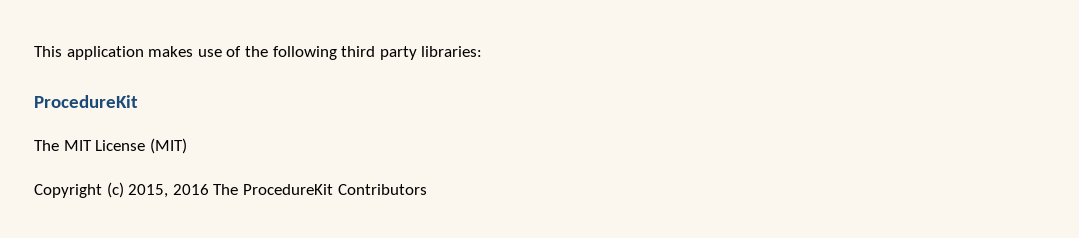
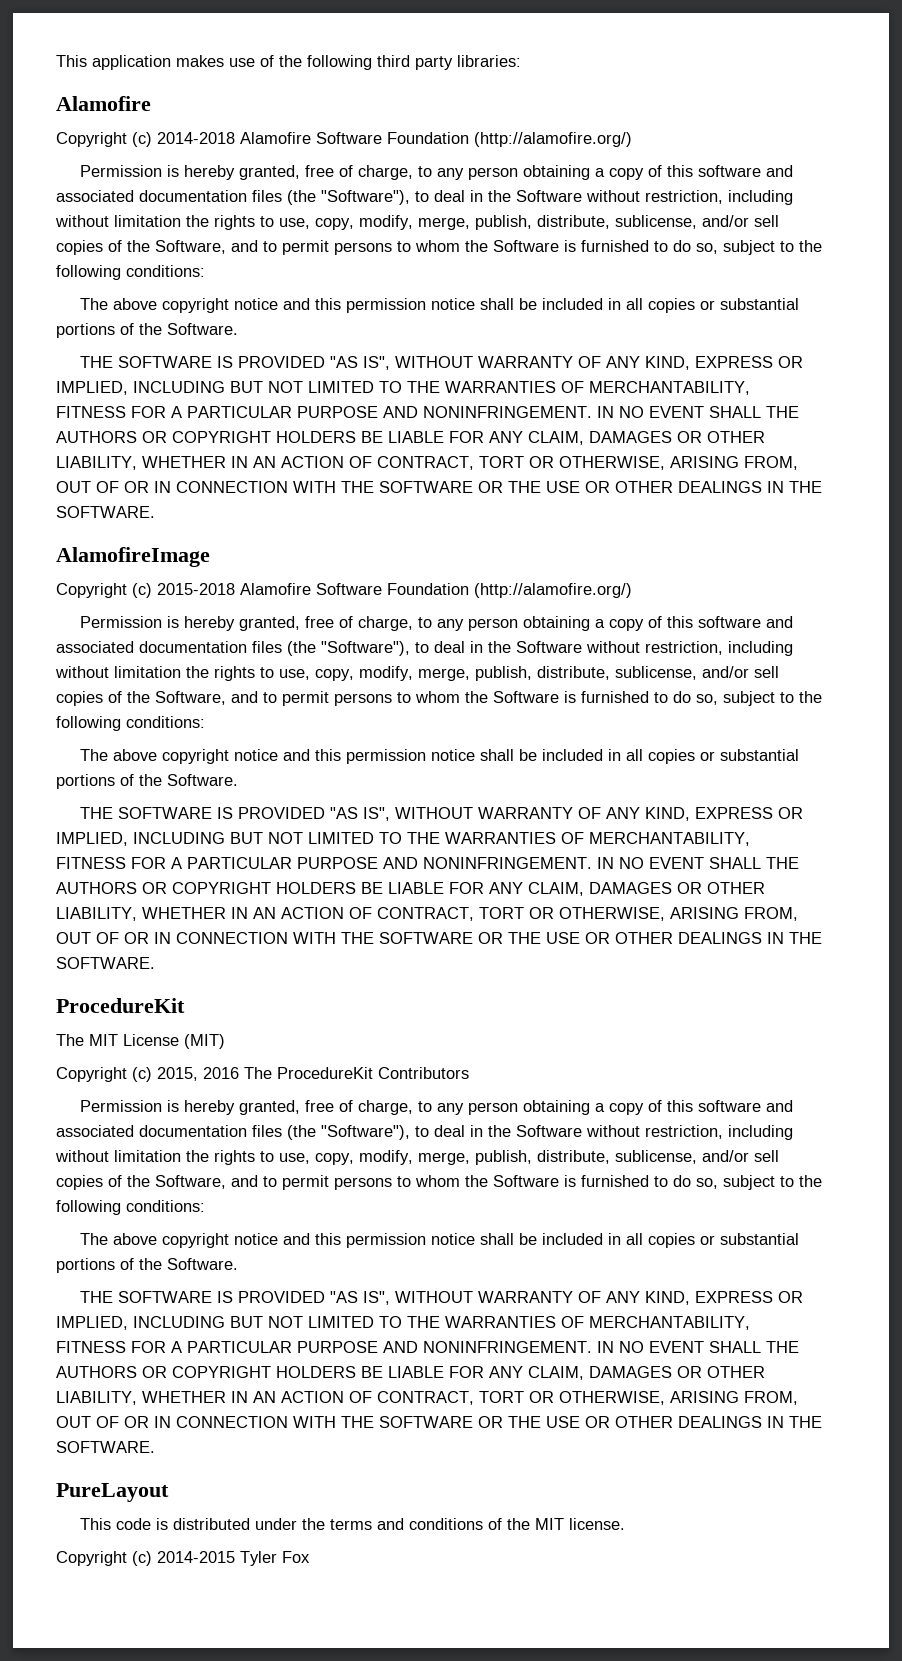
  This application makes use of the following third party libraries:
+ Alamofire
+ Copyright (c) 2014-2018 Alamofire Software Foundation (http://alamofire.org/)
+ Permission is hereby granted, free of charge, to any person obtaining a copy of this software and associated documentation files (the "Software"), to deal in the Software without restriction, including without limitation the rights to use, copy, modify, merge, publish, distribute, sublicense, and/or sell copies of the Software, and to permit persons to whom the Software is furnished to do so, subject to the following conditions:
+ The above copyright notice and this permission notice shall be included in all copies or substantial portions of the Software.
+ THE SOFTWARE IS PROVIDED "AS IS", WITHOUT WARRANTY OF ANY KIND, EXPRESS OR IMPLIED, INCLUDING BUT NOT LIMITED TO THE WARRANTIES OF MERCHANTABILITY, FITNESS FOR A PARTICULAR PURPOSE AND NONINFRINGEMENT. IN NO EVENT SHALL THE AUTHORS OR COPYRIGHT HOLDERS BE LIABLE FOR ANY CLAIM, DAMAGES OR OTHER LIABILITY, WHETHER IN AN ACTION OF CONTRACT, TORT OR OTHERWISE, ARISING FROM, OUT OF OR IN CONNECTION WITH THE SOFTWARE OR THE USE OR OTHER DEALINGS IN THE SOFTWARE.
+ AlamofireImage
+ Copyright (c) 2015-2018 Alamofire Software Foundation (http://alamofire.org/)
+ Permission is hereby granted, free of charge, to any person obtaining a copy of this software and associated documentation files (the "Software"), to deal in the Software without restriction, including without limitation the rights to use, copy, modify, merge, publish, distribute, sublicense, and/or sell copies of the Software, and to permit persons to whom the Software is furnished to do so, subject to the following conditions:
+ The above copyright notice and this permission notice shall be included in all copies or substantial portions of the Software.
+ THE SOFTWARE IS PROVIDED "AS IS", WITHOUT WARRANTY OF ANY KIND, EXPRESS OR IMPLIED, INCLUDING BUT NOT LIMITED TO THE WARRANTIES OF MERCHANTABILITY, FITNESS FOR A PARTICULAR PURPOSE AND NONINFRINGEMENT. IN NO EVENT SHALL THE AUTHORS OR COPYRIGHT HOLDERS BE LIABLE FOR ANY CLAIM, DAMAGES OR OTHER LIABILITY, WHETHER IN AN ACTION OF CONTRACT, TORT OR OTHERWISE, ARISING FROM, OUT OF OR IN CONNECTION WITH THE SOFTWARE OR THE USE OR OTHER DEALINGS IN THE SOFTWARE.
  Copyright (c) 2015, 2016 The ProcedureKit Contributors
+ Permission is hereby granted, free of charge, to any person obtaining a copy of this software and associated documentation files (the "Software"), to deal in the Software without restriction, including without limitation the rights to use, copy, modify, merge, publish, distribute, sublicense, and/or sell copies of the Software, and to permit persons to whom the Software is furnished to do so, subject to the following conditions:
+ The above copyright notice and this permission notice shall be included in all copies or substantial portions of the Software.
+ THE SOFTWARE IS PROVIDED "AS IS", WITHOUT WARRANTY OF ANY KIND, EXPRESS OR IMPLIED, INCLUDING BUT NOT LIMITED TO THE WARRANTIES OF MERCHANTABILITY, FITNESS FOR A PARTICULAR PURPOSE AND NONINFRINGEMENT. IN NO EVENT SHALL THE AUTHORS OR COPYRIGHT HOLDERS BE LIABLE FOR ANY CLAIM, DAMAGES OR OTHER LIABILITY, WHETHER IN AN ACTION OF CONTRACT, TORT OR OTHERWISE, ARISING FROM, OUT OF OR IN CONNECTION WITH THE SOFTWARE OR THE USE OR OTHER DEALINGS IN THE SOFTWARE.
+ PureLayout
+ This code is distributed under the terms and conditions of the MIT license.
+ Copyright (c) 2014-2015 Tyler Fox

